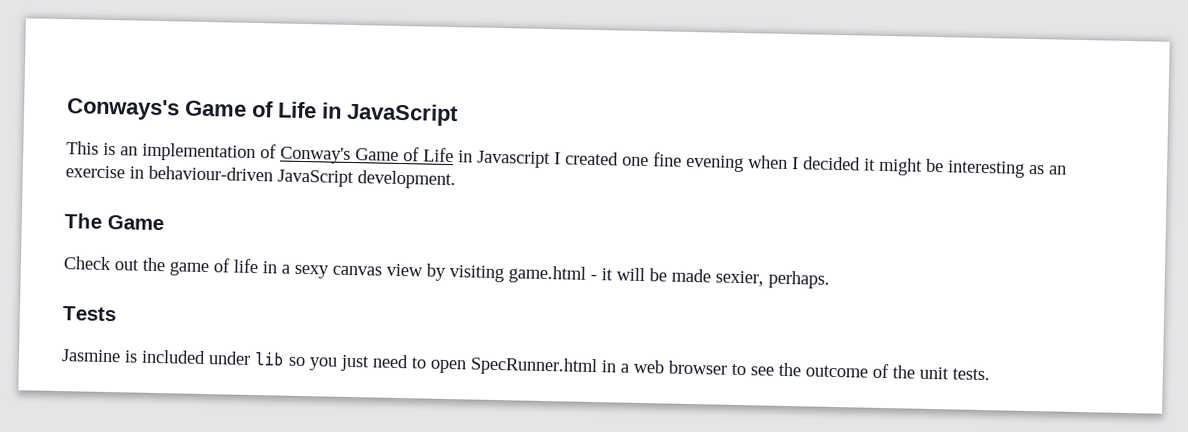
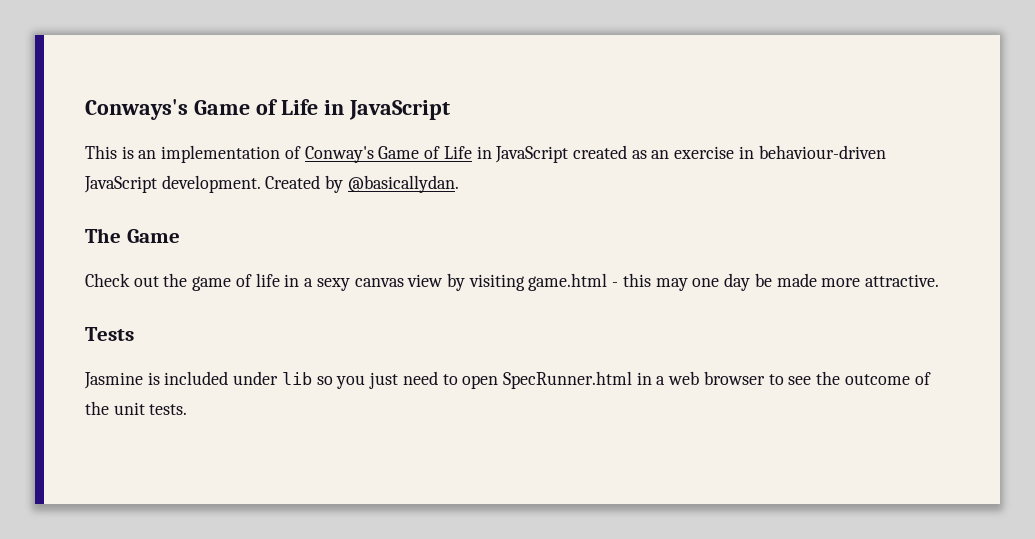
- This is an implementation of Conway's Game of Life in Javascript I created one fine evening when I decided it might be interesting as an exercise in behaviour-driven JavaScript development.
+ This is an implementation of Conway's Game of Life in JavaScript created as an exercise in behaviour-driven JavaScript development. Created by @basicallydan.
- Check out the game of life in a sexy canvas view by visiting game.html - it will be made sexier, perhaps.
+ Check out the game of life in a sexy canvas view by visiting game.html - this may one day be made more attractive.

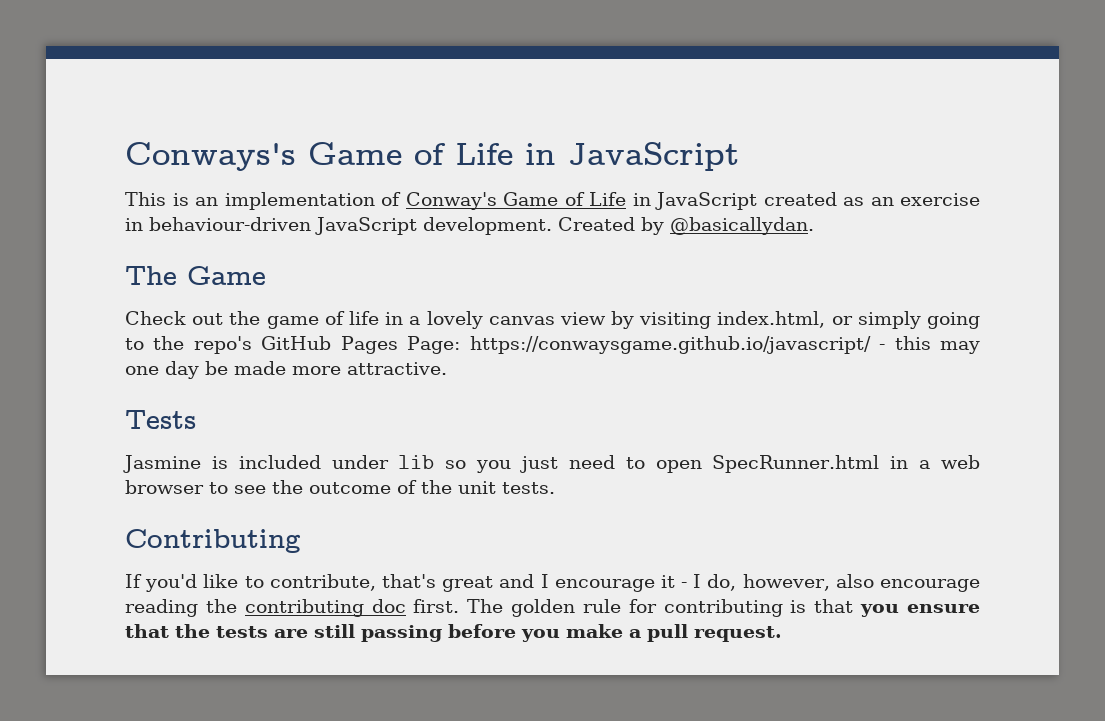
- Check out the game of life in a sexy canvas view by visiting game.html - this may one day be made more attractive.
+ Check out the game of life in a lovely canvas view by visiting index.html, or simply going to the repo's GitHub Pages Page: https://conwaysgame.github.io/javascript/ - this may one day be made more attractive.
+ Contributing
+ If you'd like to contribute, that's great and I encourage it - I do, however, also encourage reading the contributing doc first. The golden rule for contributing is that you ensure that the tests are still passing before you make a pull request.

